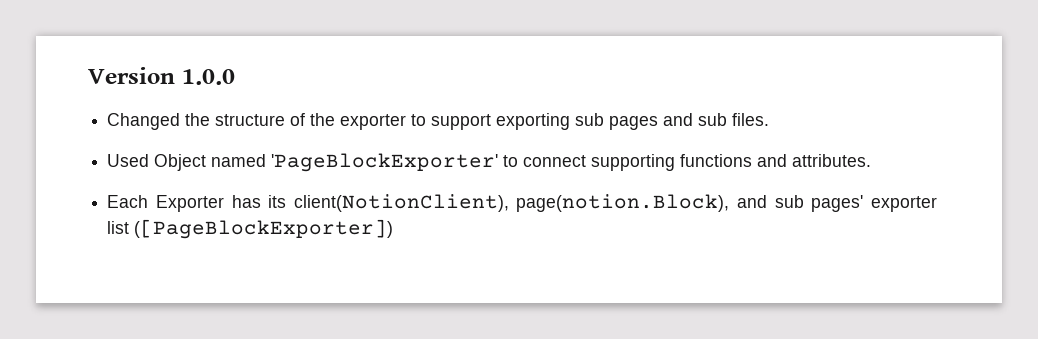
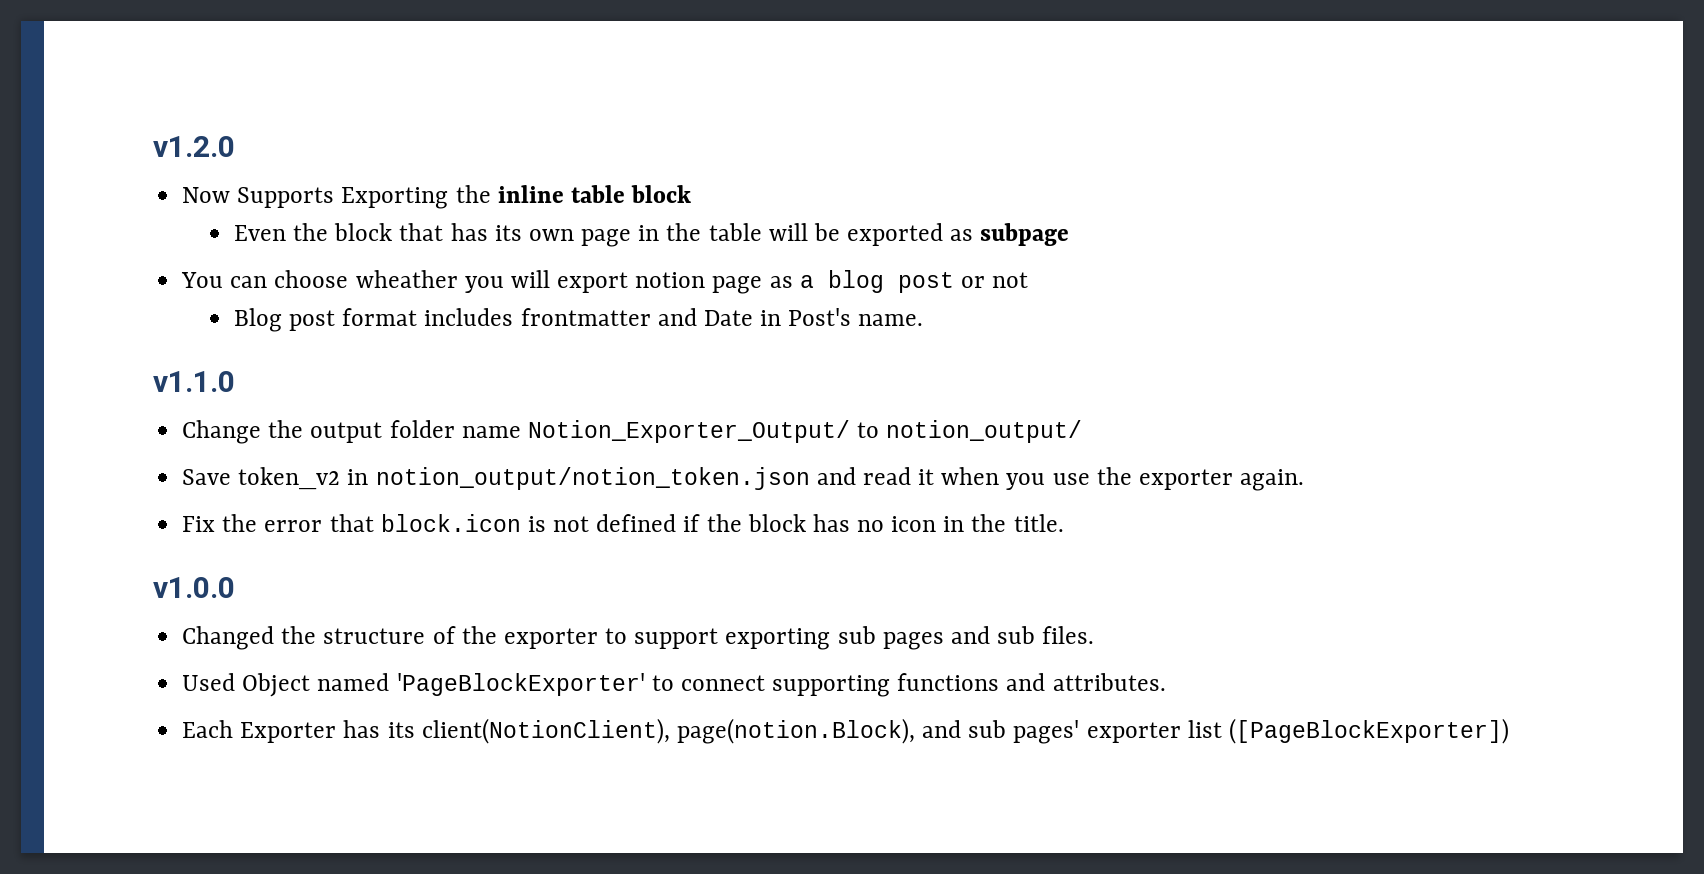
- Version 1.0.0
+ v1.2.0
+ Now Supports Exporting the inline table block
+ Even the block that has its own page in the table will be exported as subpage
+ You can choose wheather you will export notion page as a blog post or not
+ Blog post format includes frontmatter and Date in Post's name.
+ v1.1.0
+ Change the output folder name Notion_Exporter_Output/ to notion_output/
+ Save token_v2 in notion_output/notion_token.json and read it when you use the exporter again.
+ Fix the error that block.icon is not defined if the block has no icon in the title.
+ v1.0.0

